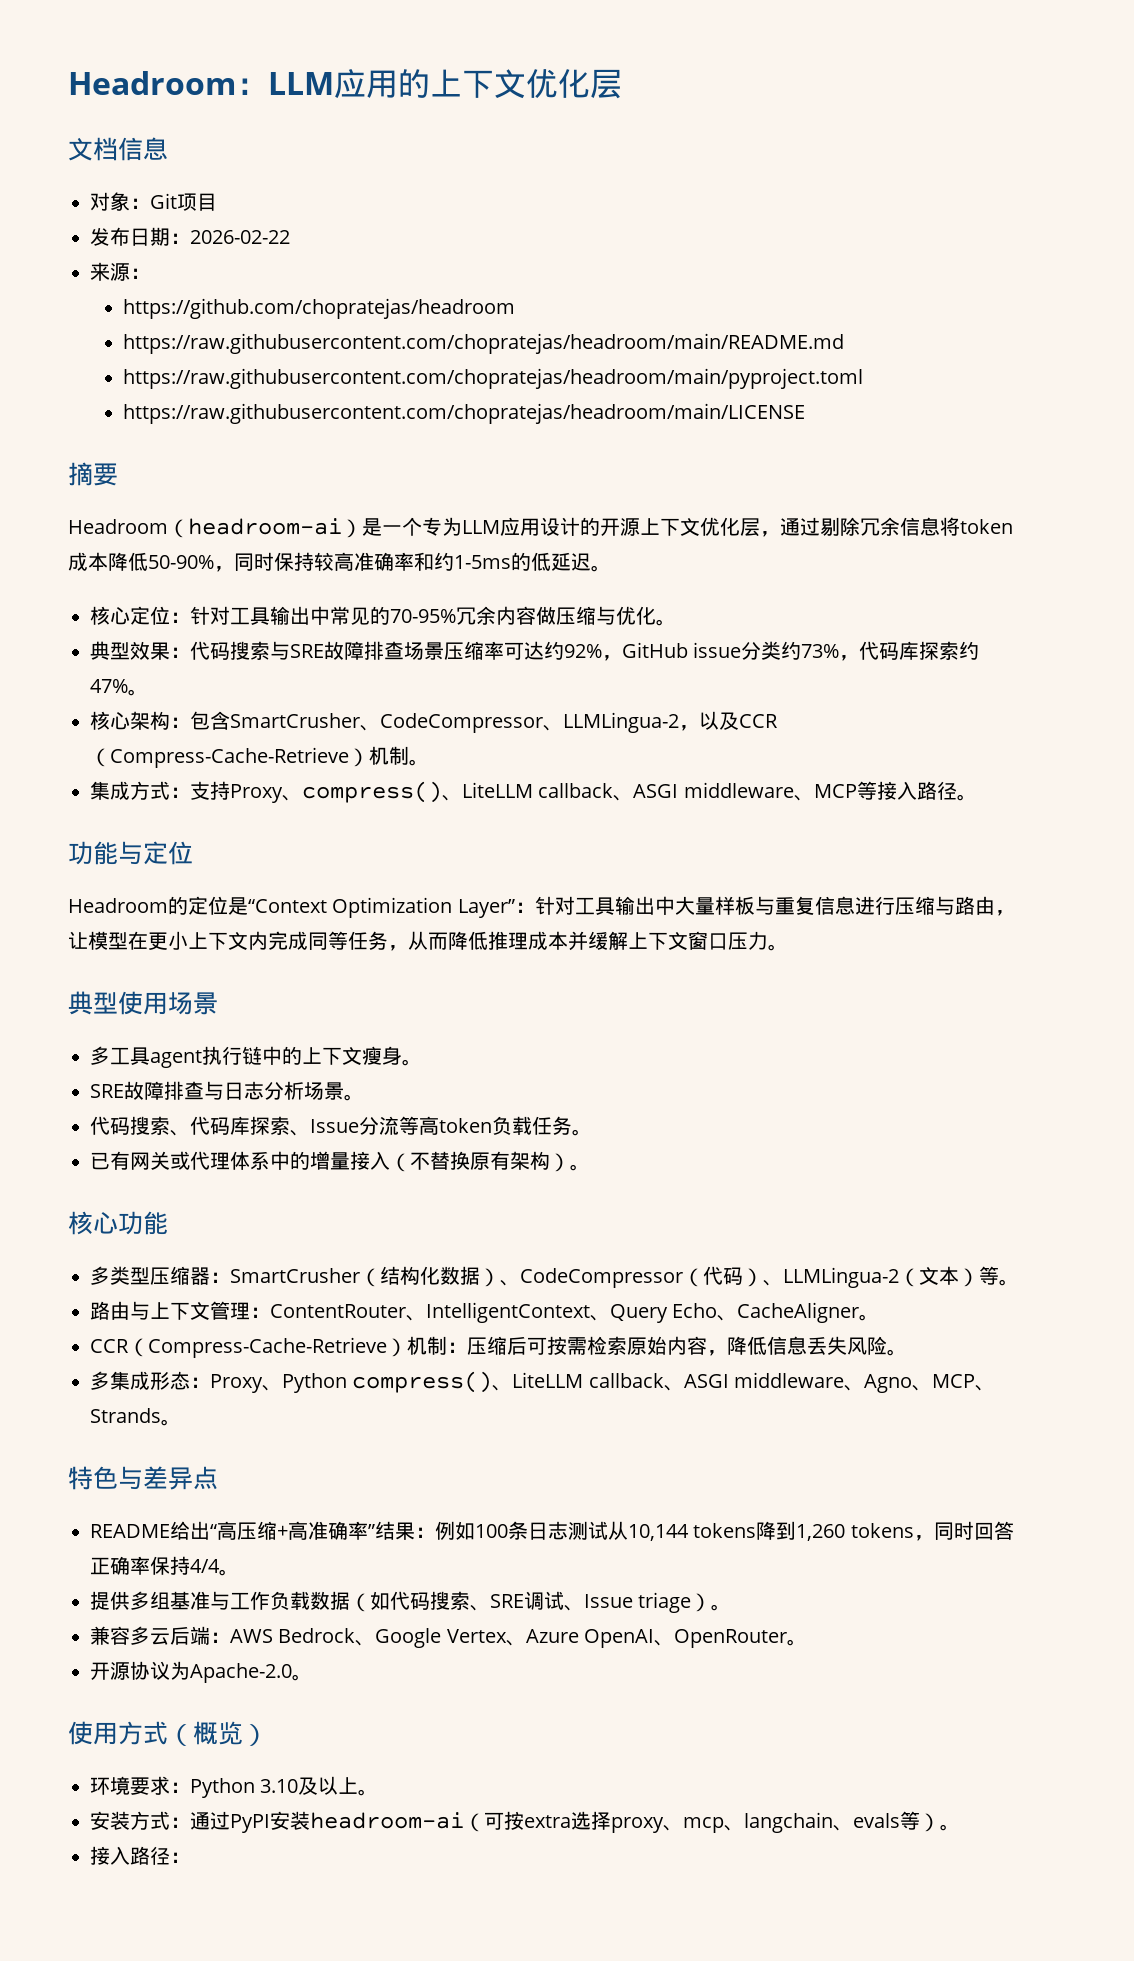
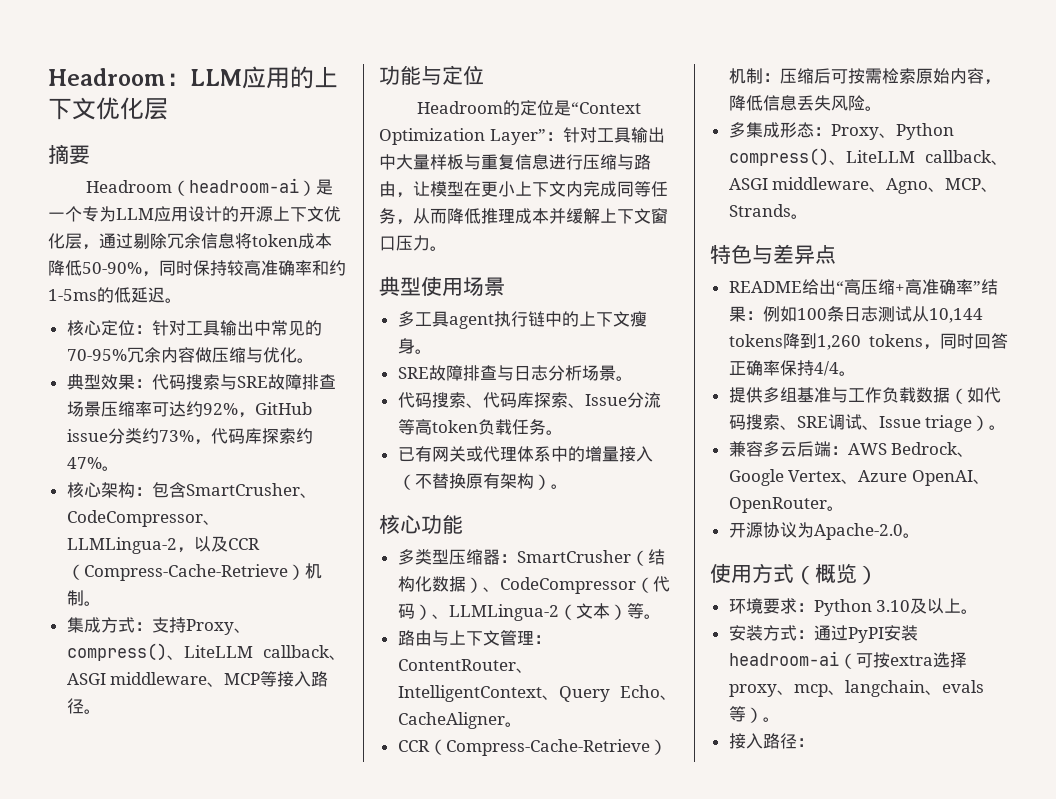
- 文档信息
- 对象：Git项目
- 发布日期：2026-02-22
- 来源：
- https://github.com/chopratejas/headroom
- https://raw.githubusercontent.com/chopratejas/headroom/main/README.md
- https://raw.githubusercontent.com/chopratejas/headroom/main/pyproject.toml
- https://raw.githubusercontent.com/chopratejas/headroom/main/LICENSE

